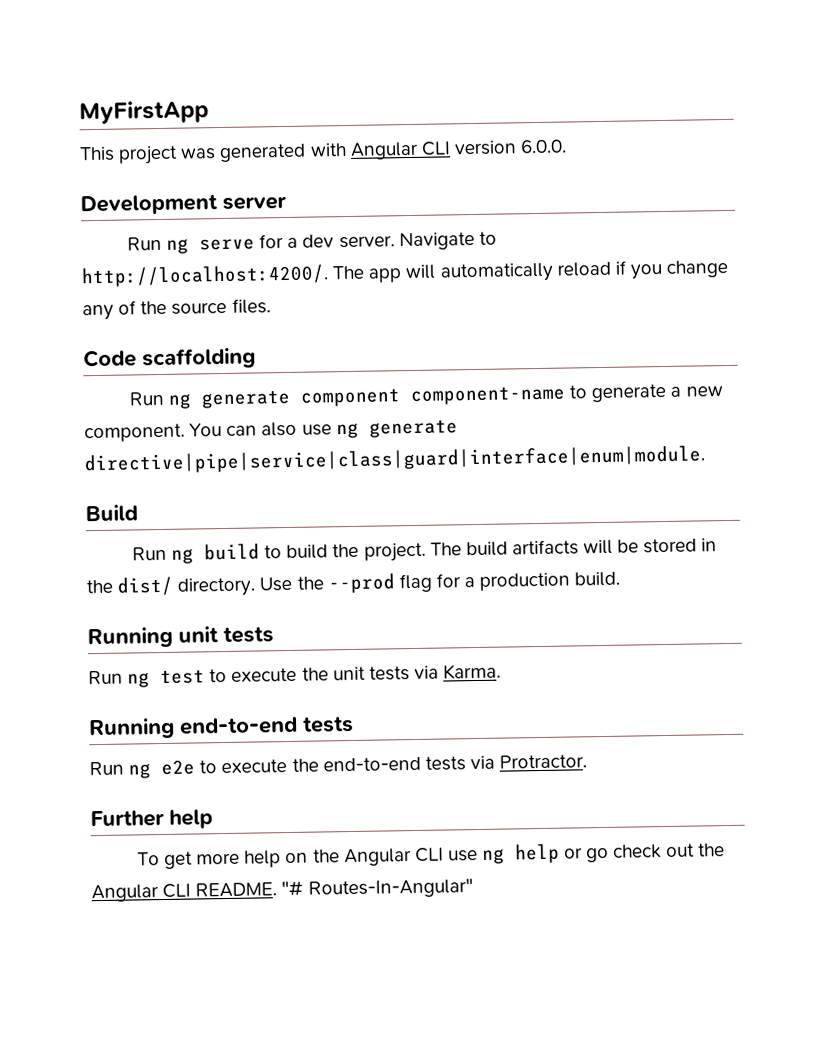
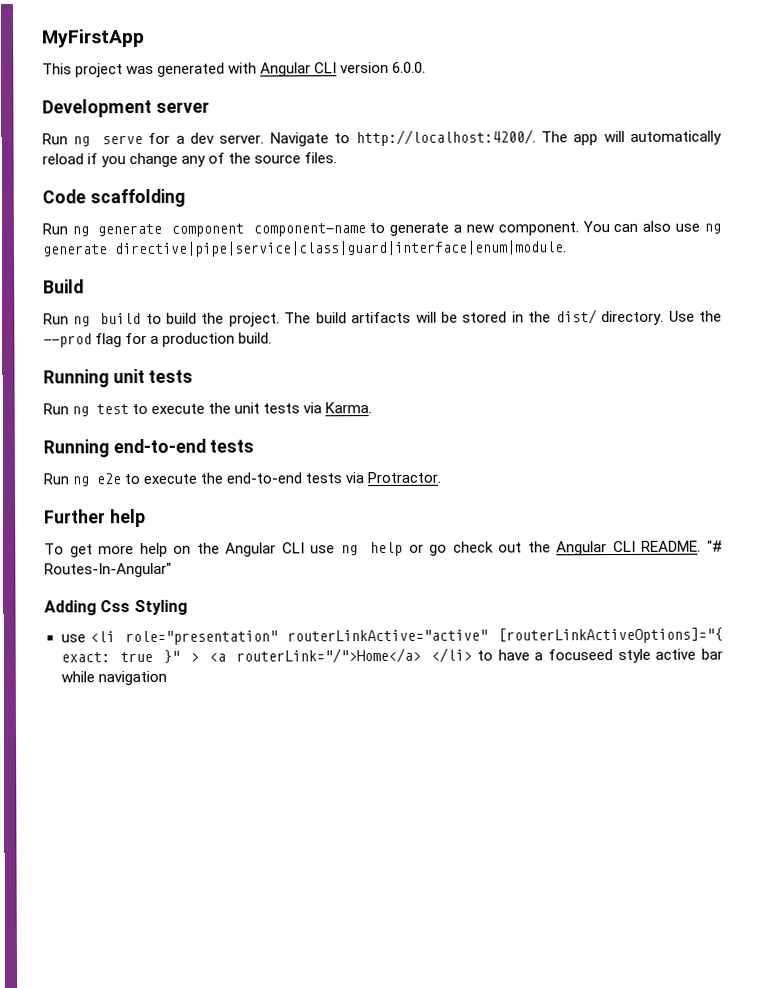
+ Adding Css Styling
+ use <li role="presentation" routerLinkActive="active" [routerLinkActiveOptions]="{ exact: true }" > <a routerLink="/">Home</a> </li> to have a focuseed style active bar while navigation

